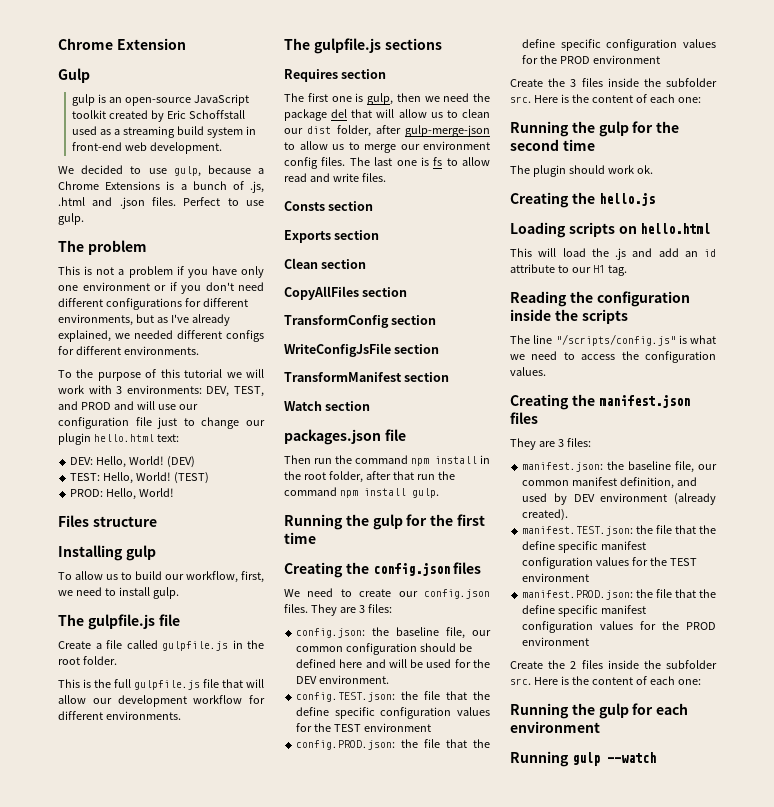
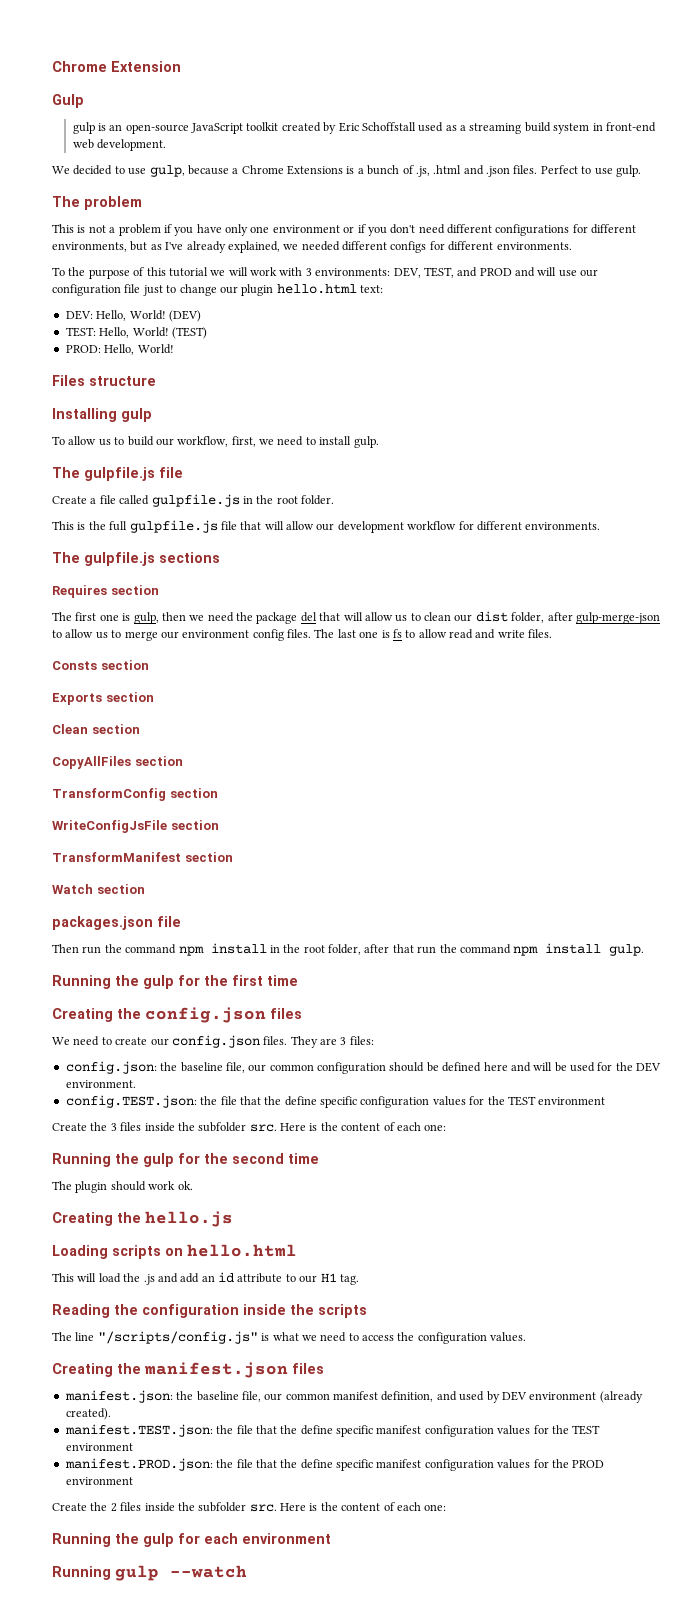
- config.PROD.json: the file that the define specific configuration values for the PROD environment
  Creating the manifest.json files
- They are 3 files:

